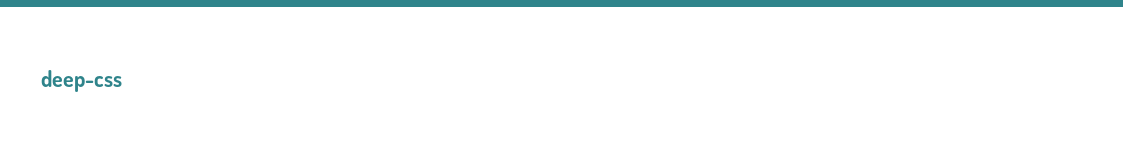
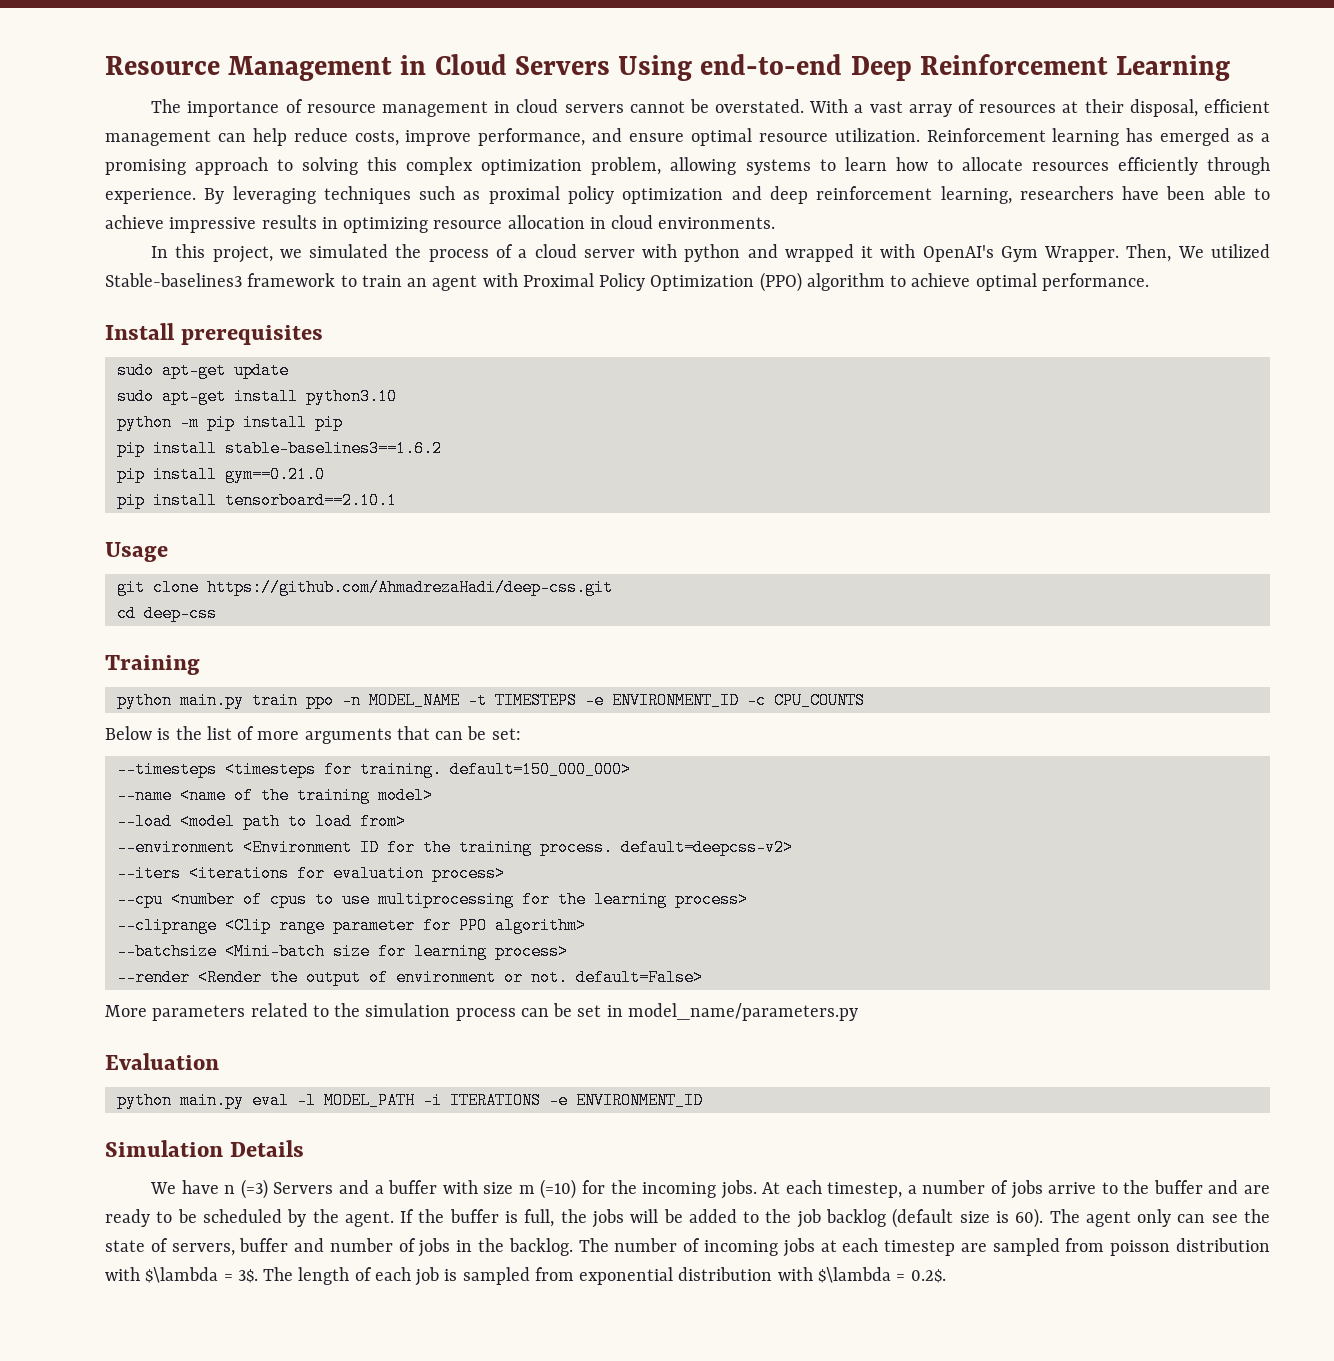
- deep-css
+ Resource Management in Cloud Servers Using end-to-end Deep Reinforcement Learning
+ The importance of resource management in cloud servers cannot be overstated. With a vast array of resources at their disposal, efficient management can help reduce costs, improve performance, and ensure optimal resource utilization. Reinforcement learning has emerged as a promising approach to solving this complex optimization problem, allowing systems to learn how to allocate resources efficiently through experience. By leveraging techniques such as proximal policy optimization and deep reinforcement learning, researchers have been able to achieve impressive results in optimizing resource allocation in cloud environments.
+ In this project, we simulated the process of a cloud server with python and wrapped it with OpenAI's Gym Wrapper. Then, We utilized Stable-baselines3 framework to train an agent with Proximal Policy Optimization (PPO) algorithm to achieve optimal performance.
+ Install prerequisites
+ sudo apt-get update
+ sudo apt-get install python3.10
+ python -m pip install pip
+ pip install stable-baselines3==1.6.2
+ pip install gym==0.21.0
+ pip install tensorboard==2.10.1
+ Usage
+ git clone https://github.com/AhmadrezaHadi/deep-css.git
+ cd deep-css
+ Training
+ python main.py train ppo -n MODEL_NAME -t TIMESTEPS -e ENVIRONMENT_ID -c CPU_COUNTS
+ Below is the list of more arguments that can be set:
+ --timesteps <timesteps for training. default=150_000_000>
+ --name <name of the training model>
+ --load <model path to load from>
+ --environment <Environment ID for the training process. default=deepcss-v2>
+ --iters <iterations for evaluation process>
+ --cpu <number of cpus to use multiprocessing for the learning process>
+ --cliprange <Clip range parameter for PPO algorithm>
+ --batchsize <Mini-batch size for learning process>
+ --render <Render the output of environment or not. default=False>
+ More parameters related to the simulation process can be set in model_name/parameters.py
+ Evaluation
+ python main.py eval -l MODEL_PATH -i ITERATIONS -e ENVIRONMENT_ID
+ Simulation Details
+ We have n (=3) Servers and a buffer with size m (=10) for the incoming jobs. At each timestep, a number of jobs arrive to the buffer and are ready to be scheduled by the agent. If the buffer is full, the jobs will be added to the job backlog (default size is 60). The agent only can see the state of servers, buffer and number of jobs in the backlog. The number of incoming jobs at each timestep are sampled from poisson distribution with $\lambda = 3$. The length of each job is sampled from exponential distribution with $\lambda = 0.2$.

